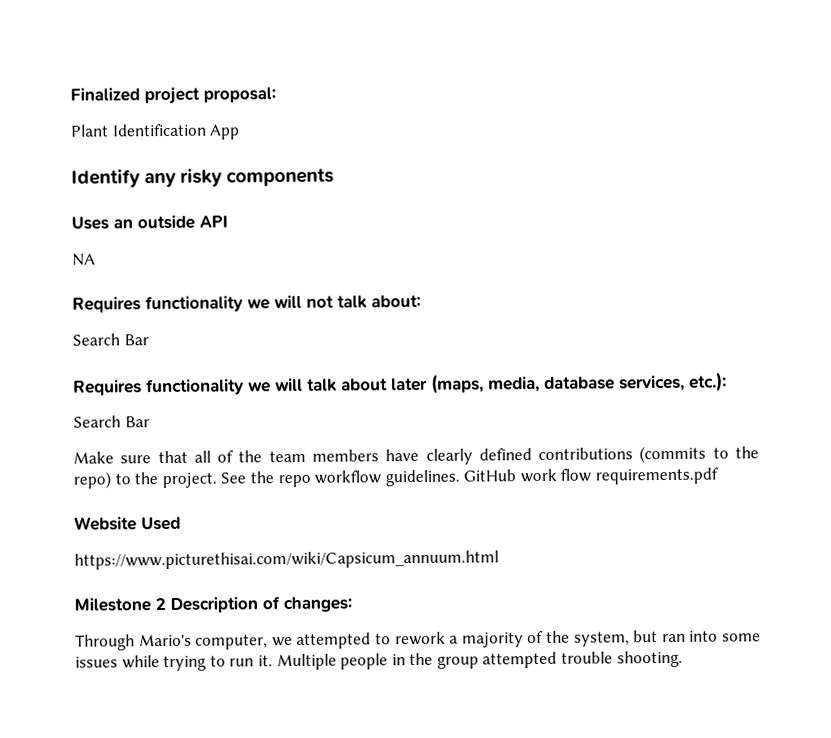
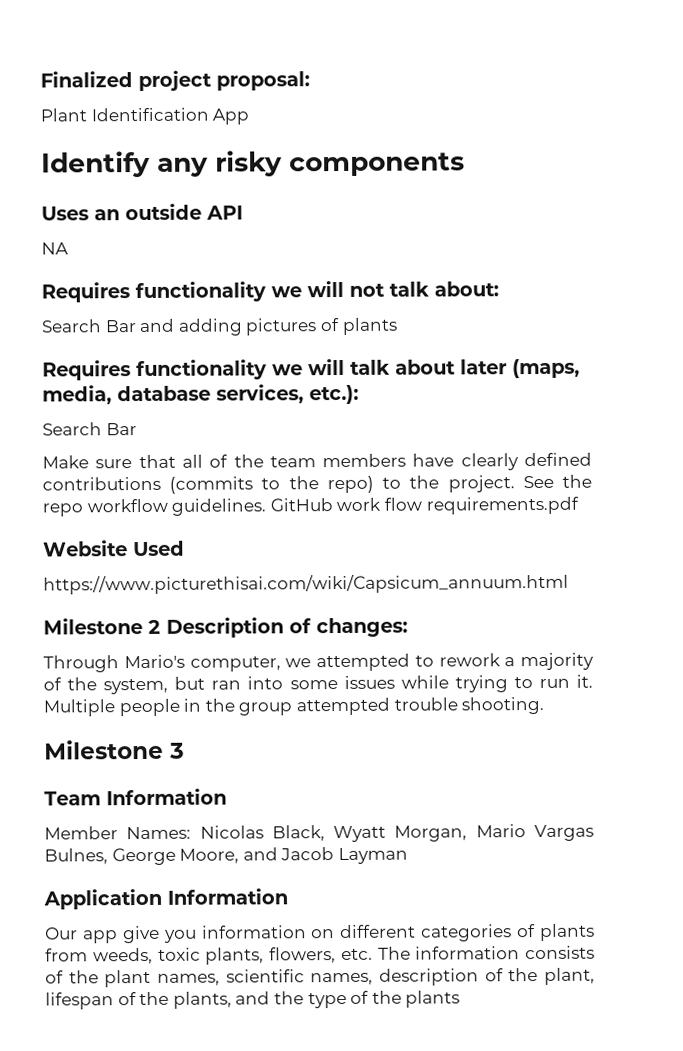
  Requires functionality we will not talk about:
- Search Bar
+ Search Bar and adding pictures of plants
+ Milestone 3
+ Team Information
+ Member Names: Nicolas Black, Wyatt Morgan, Mario Vargas Bulnes, George Moore, and Jacob Layman
+ Application Information
+ Our app give you information on different categories of plants from weeds, toxic plants, flowers, etc. The information consists of the plant names, scientific names, description of the plant, lifespan of the plants, and the type of the plants

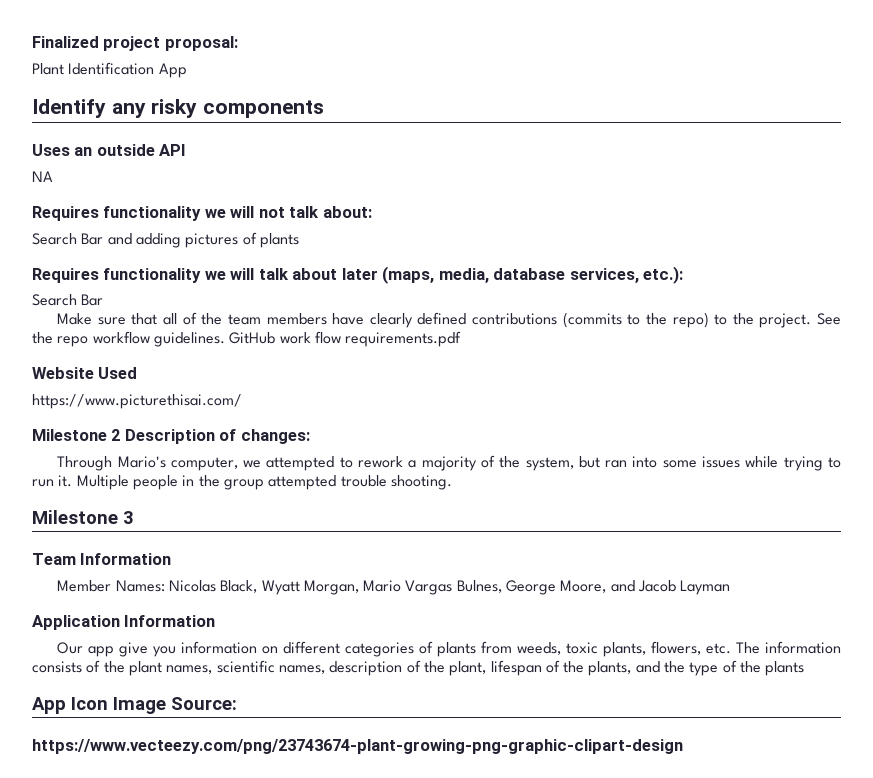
- https://www.picturethisai.com/wiki/Capsicum_annuum.html
+ https://www.picturethisai.com/
+ App Icon Image Source:
+ https://www.vecteezy.com/png/23743674-plant-growing-png-graphic-clipart-design

